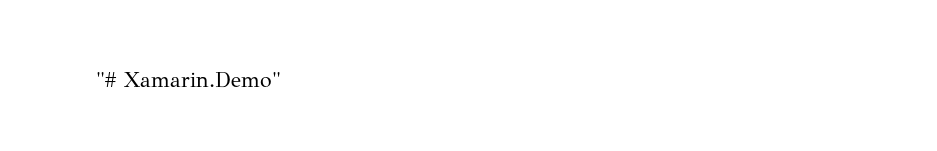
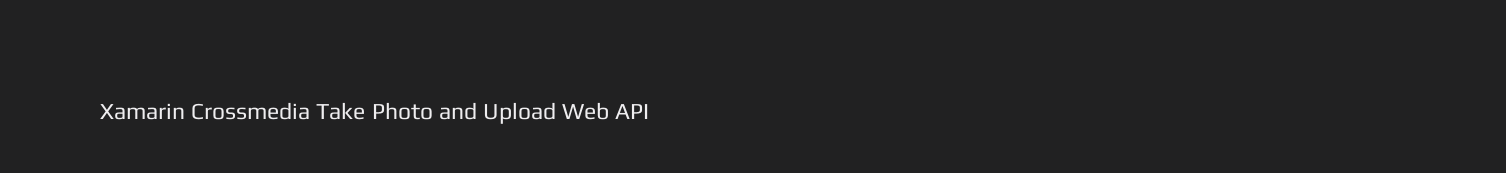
- "# Xamarin.Demo"
+ Xamarin Crossmedia Take Photo and Upload Web API

